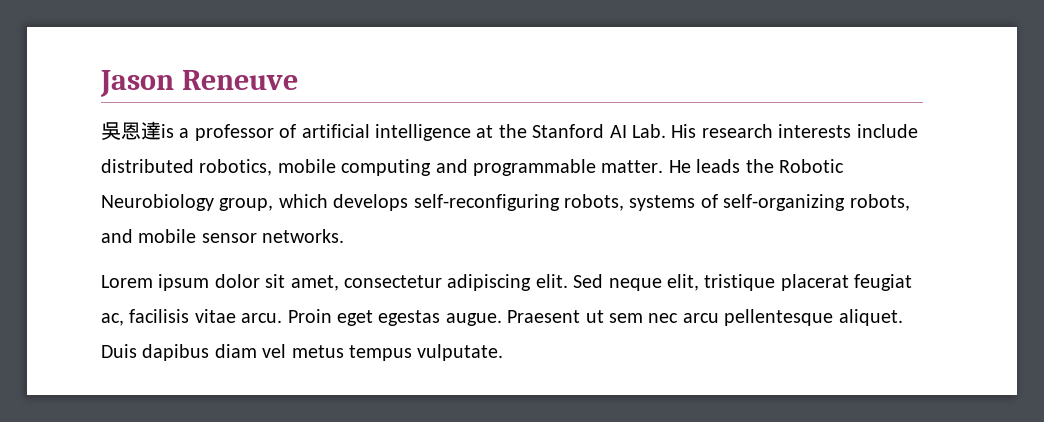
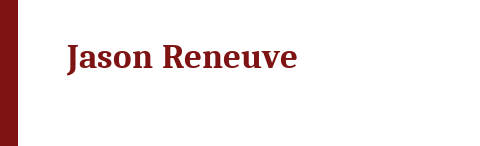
- 吳恩達is a professor of artificial intelligence at the Stanford AI Lab. His research interests include distributed robotics, mobile computing and programmable matter. He leads the Robotic Neurobiology group, which develops self-reconfiguring robots, systems of self-organizing robots, and mobile sensor networks.
- Lorem ipsum dolor sit amet, consectetur adipiscing elit. Sed neque elit, tristique placerat feugiat ac, facilisis vitae arcu. Proin eget egestas augue. Praesent ut sem nec arcu pellentesque aliquet. Duis dapibus diam vel metus tempus vulputate.

